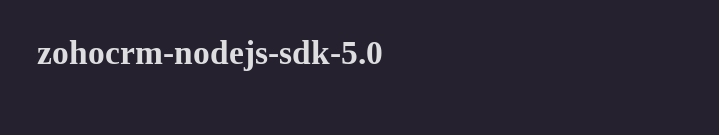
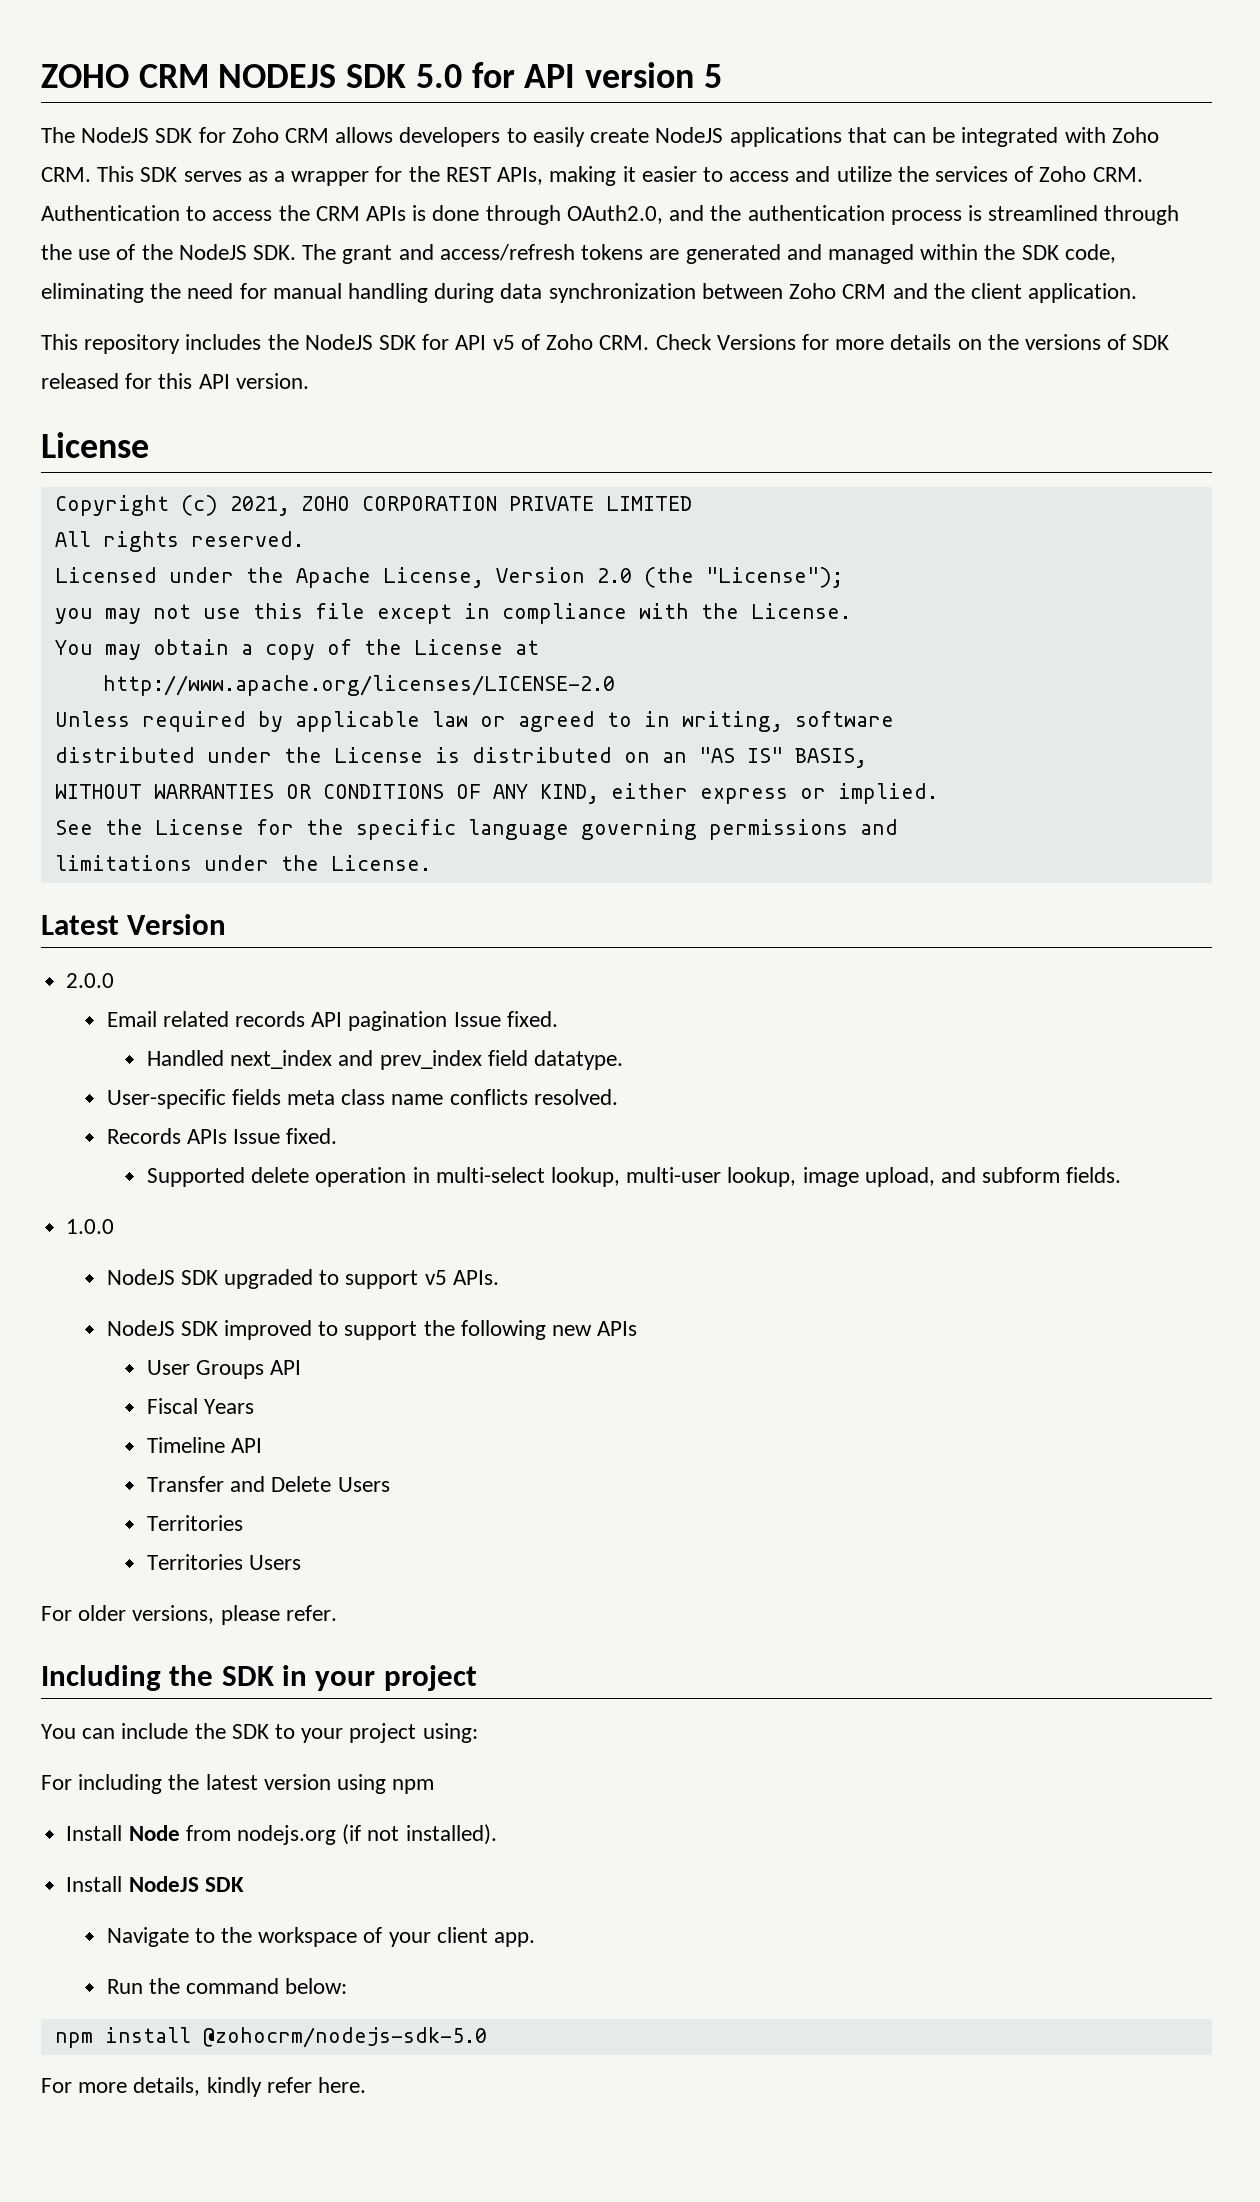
- zohocrm-nodejs-sdk-5.0
+ ZOHO CRM NODEJS SDK 5.0 for API version 5
+ The NodeJS SDK for Zoho CRM allows developers to easily create NodeJS applications that can be integrated with Zoho CRM. This SDK serves as a wrapper for the REST APIs, making it easier to access and utilize the services of Zoho CRM. Authentication to access the CRM APIs is done through OAuth2.0, and the authentication process is streamlined through the use of the NodeJS SDK. The grant and access/refresh tokens are generated and managed within the SDK code, eliminating the need for manual handling during data synchronization between Zoho CRM and the client application.
+ This repository includes the NodeJS SDK for API v5 of Zoho CRM. Check Versions for more details on the versions of SDK released for this API version.
+ License
+ Copyright (c) 2021, ZOHO CORPORATION PRIVATE LIMITED
+ All rights reserved.
+ Licensed under the Apache License, Version 2.0 (the "License");
+ you may not use this file except in compliance with the License.
+ You may obtain a copy of the License at
+ http://www.apache.org/licenses/LICENSE-2.0
+ Unless required by applicable law or agreed to in writing, software
+ distributed under the License is distributed on an "AS IS" BASIS,
+ WITHOUT WARRANTIES OR CONDITIONS OF ANY KIND, either express or implied.
+ See the License for the specific language governing permissions and
+ limitations under the License.
+ Latest Version
+ 2.0.0
+ Email related records API pagination Issue fixed.
+ Handled next_index and prev_index field datatype.
+ User-specific fields meta class name conflicts resolved.
+ Records APIs Issue fixed.
+ Supported delete operation in multi-select lookup, multi-user lookup, image upload, and subform fields.
+ 1.0.0
+ NodeJS SDK upgraded to support v5 APIs.
+ NodeJS SDK improved to support the following new APIs
+ User Groups API
+ Fiscal Years
+ Timeline API
+ Transfer and Delete Users
+ Territories
+ Territories Users
+ For older versions, please refer.
+ Including the SDK in your project
+ You can include the SDK to your project using:
+ For including the latest version using npm
+ Install Node from nodejs.org (if not installed).
+ Install NodeJS SDK
+ Navigate to the workspace of your client app.
+ Run the command below:
+ npm install @zohocrm/nodejs-sdk-5.0
+ For more details, kindly refer here.

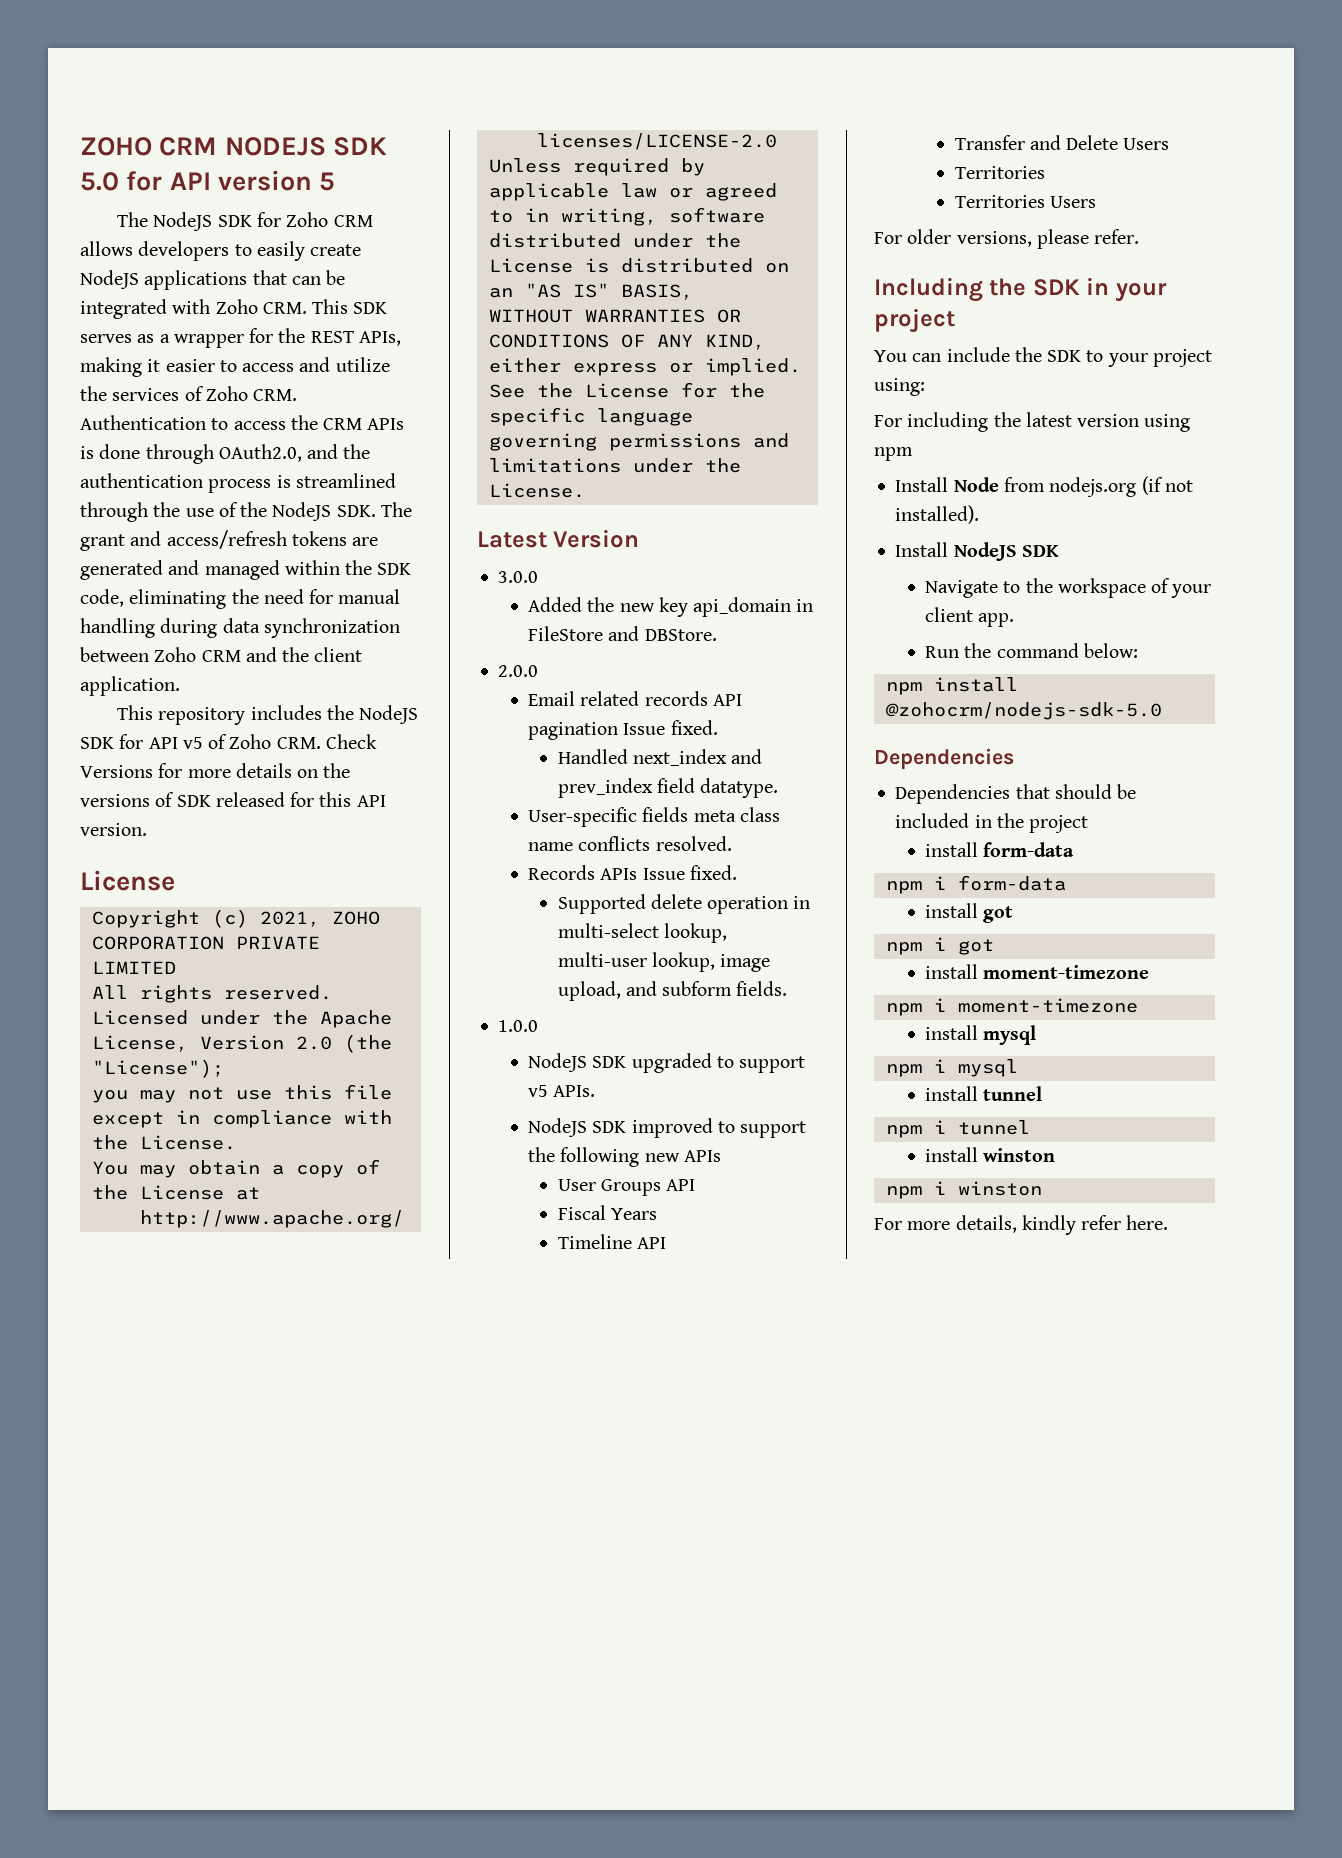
+ 3.0.0
+ Added the new key api_domain in FileStore and DBStore.
  npm install @zohocrm/nodejs-sdk-5.0
+ Dependencies
+ Dependencies that should be included in the project
+ install form-data
+ npm i form-data
+ install got
+ npm i got
+ install moment-timezone
+ npm i moment-timezone
+ install mysql
+ npm i mysql
+ install tunnel
+ npm i tunnel
+ install winston
+ npm i winston

